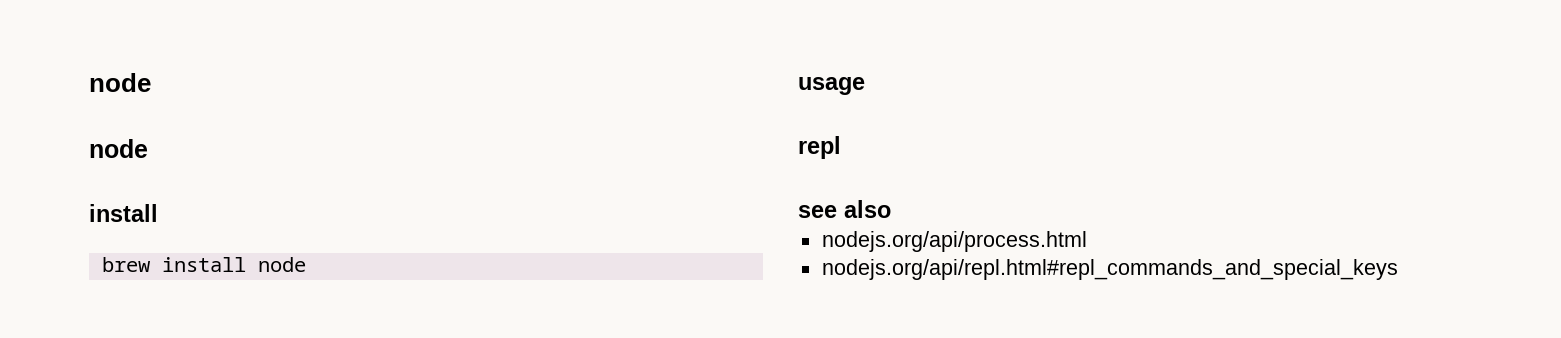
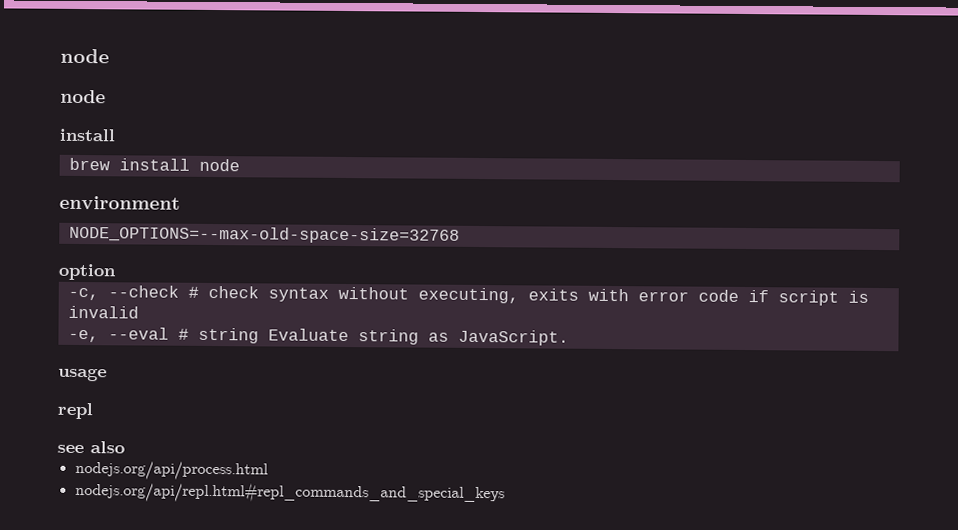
+ environment
+ NODE_OPTIONS=--max-old-space-size=32768
+ option
+ -c, --check # check syntax without executing, exits with error code if script is invalid
+ -e, --eval # string Evaluate string as JavaScript.

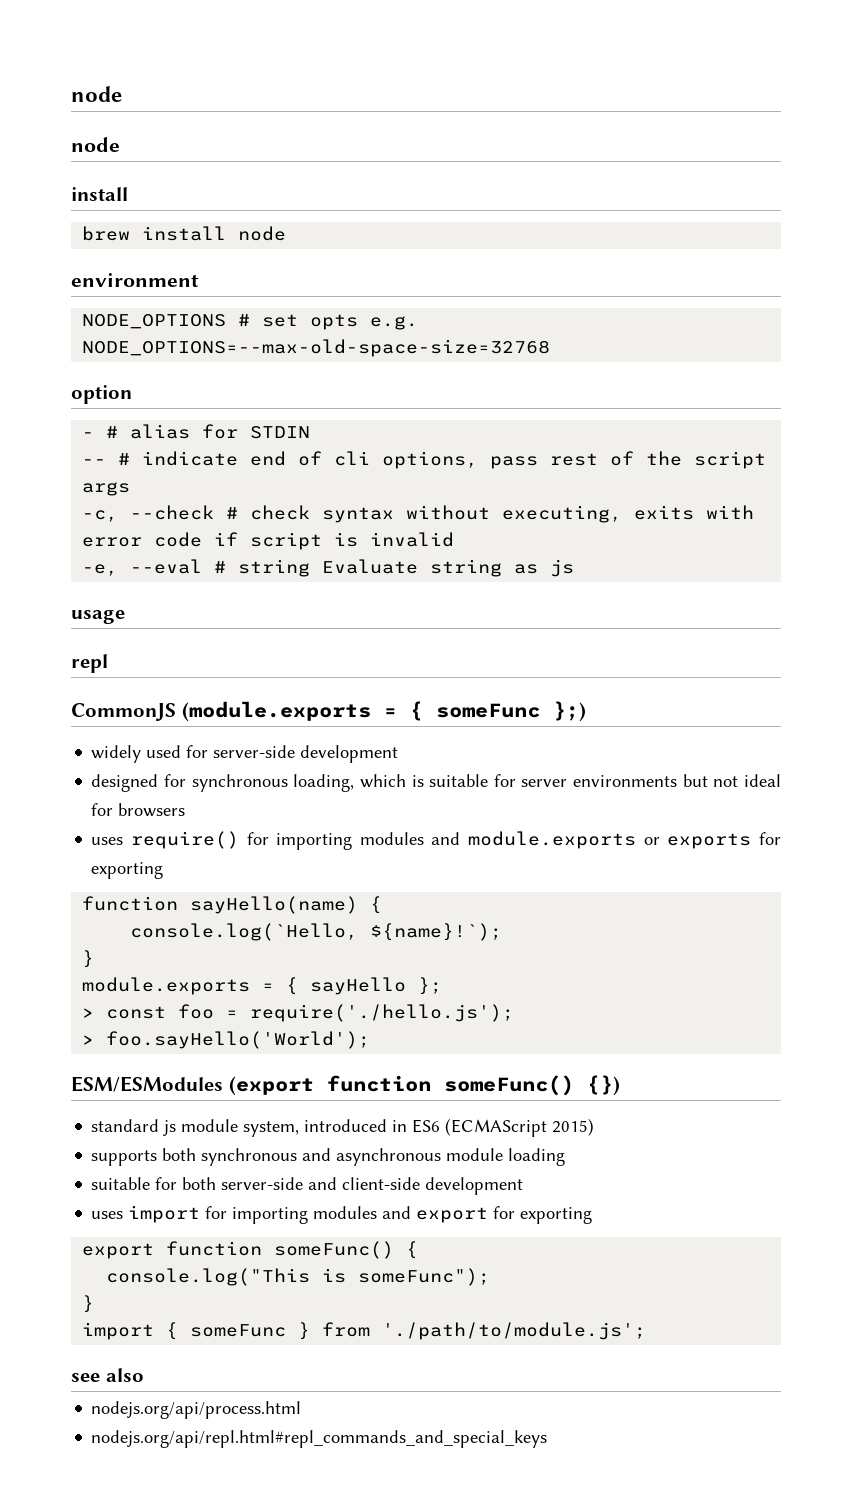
- NODE_OPTIONS=--max-old-space-size=32768
+ NODE_OPTIONS # set opts e.g. NODE_OPTIONS=--max-old-space-size=32768
  option
+ - # alias for STDIN
+ -- # indicate end of cli options, pass rest of the script args
- -e, --eval # string Evaluate string as JavaScript.
+ -e, --eval # string Evaluate string as js
+ CommonJS (module.exports = { someFunc };)
+ widely used for server-side development
+ designed for synchronous loading, which is suitable for server environments but not ideal for browsers
+ uses require() for importing modules and module.exports or exports for exporting
+ function sayHello(name) {
+ console.log(`Hello, ${name}!`);
+ }
+ module.exports = { sayHello };
+ > const foo = require('./hello.js');
+ > foo.sayHello('World');
+ ESM/ESModules (export function someFunc() {})
+ standard js module system, introduced in ES6 (ECMAScript 2015)
+ supports both synchronous and asynchronous module loading
+ suitable for both server-side and client-side development
+ uses import for importing modules and export for exporting
+ export function someFunc() {
+ console.log("This is someFunc");
+ }
+ import { someFunc } from './path/to/module.js';

